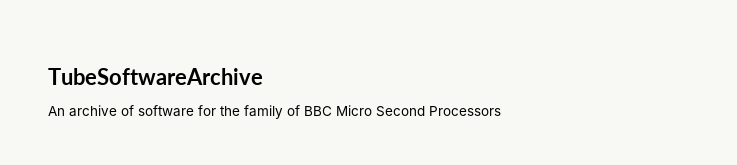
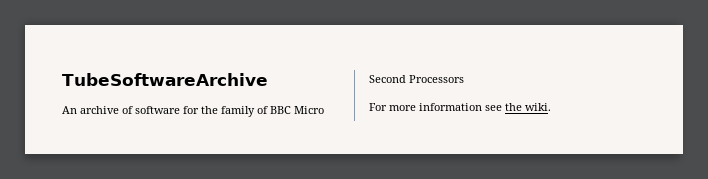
+ For more information see the wiki.

